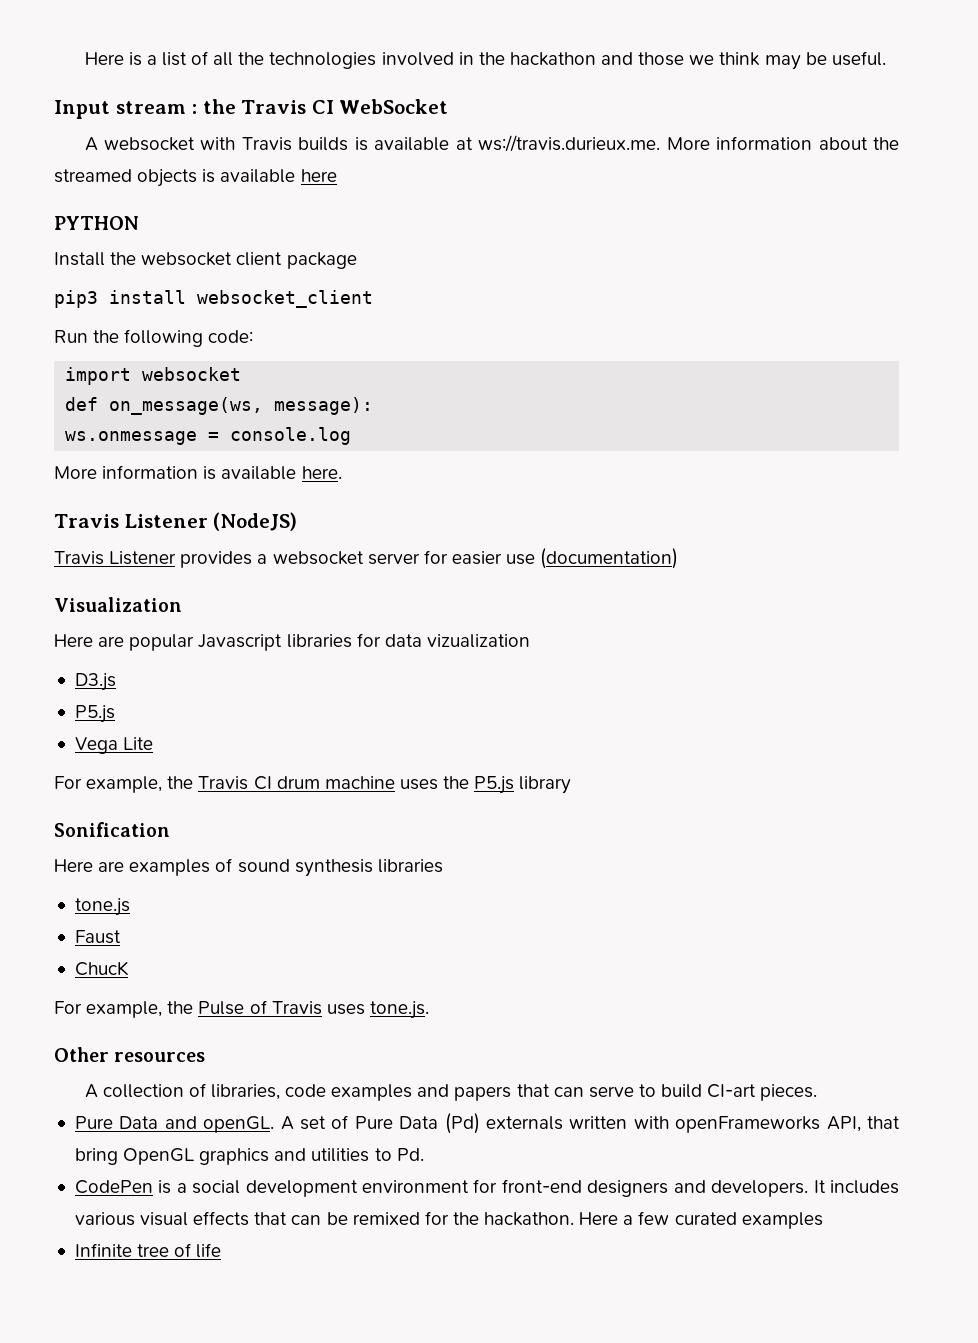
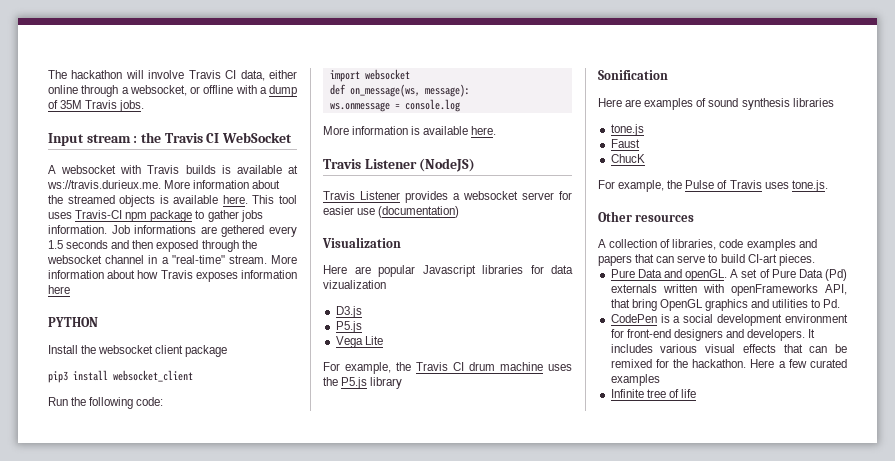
- Here is a list of all the technologies involved in the hackathon and those we think may be useful.
+ The hackathon will involve Travis CI data, either online through a websocket, or offline with a dump of 35M Travis jobs.
- A websocket with Travis builds is available at ws://travis.durieux.me. More information about the streamed objects is available here
+ A websocket with Travis builds is available at ws://travis.durieux.me. More information about the streamed objects is available here. This tool uses Travis-CI npm package to gather jobs information. Job informations are gethered every 1.5 seconds and then exposed through the websocket channel in a "real-time" stream. More information about how Travis exposes information here

